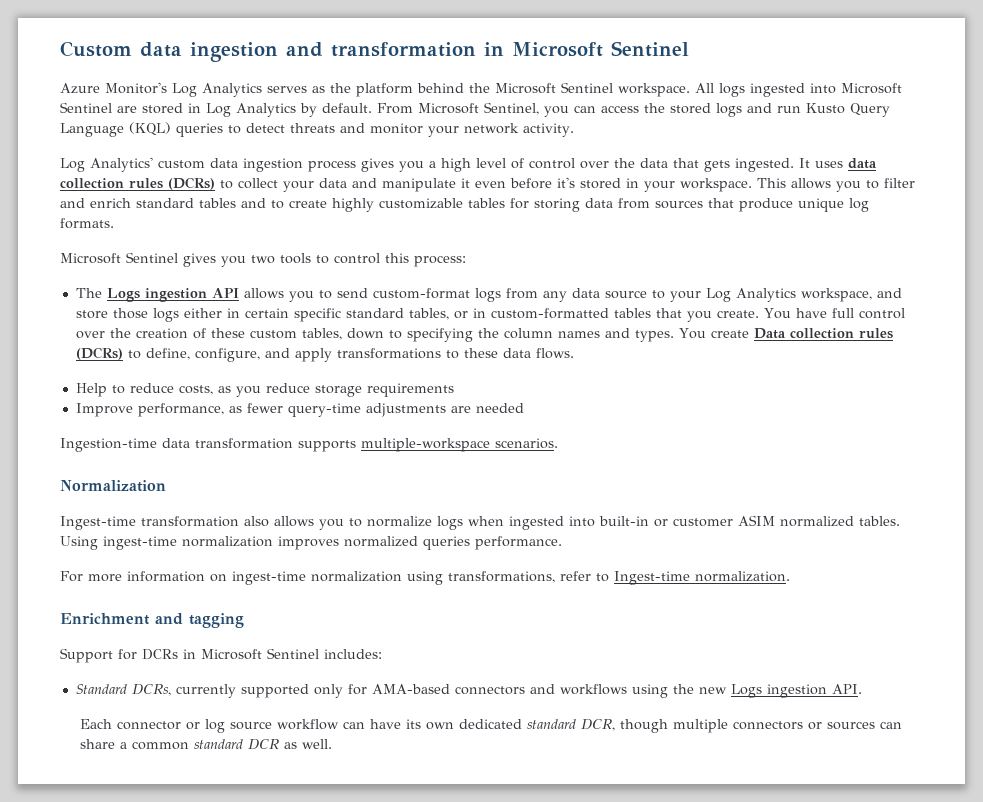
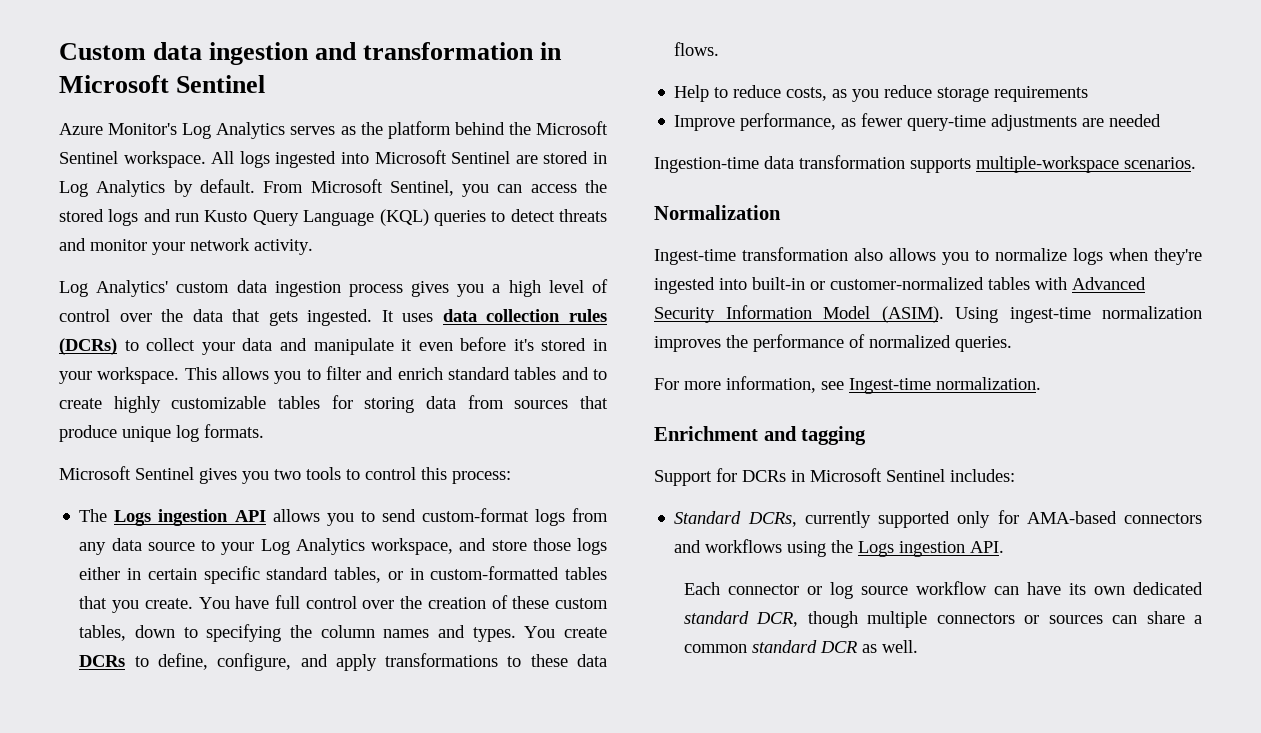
- You create Data collection rules (DCRs) to define, configure, and apply transformations to these data flows.
+ You create DCRs to define, configure, and apply transformations to these data flows.
- Ingest-time transformation also allows you to normalize logs when ingested into built-in or customer ASIM normalized tables. Using ingest-time normalization improves normalized queries performance.
- For more information on ingest-time normalization using transformations, refer to Ingest-time normalization.
+ Ingest-time transformation also allows you to normalize logs when they're ingested into built-in or customer-normalized tables with Advanced Security Information Model (ASIM). Using ingest-time normalization improves the performance of normalized queries.
+ For more information, see Ingest-time normalization.
- Standard DCRs, currently supported only for AMA-based connectors and workflows using the new Logs ingestion API.
+ Standard DCRs, currently supported only for AMA-based connectors and workflows using the Logs ingestion API.

